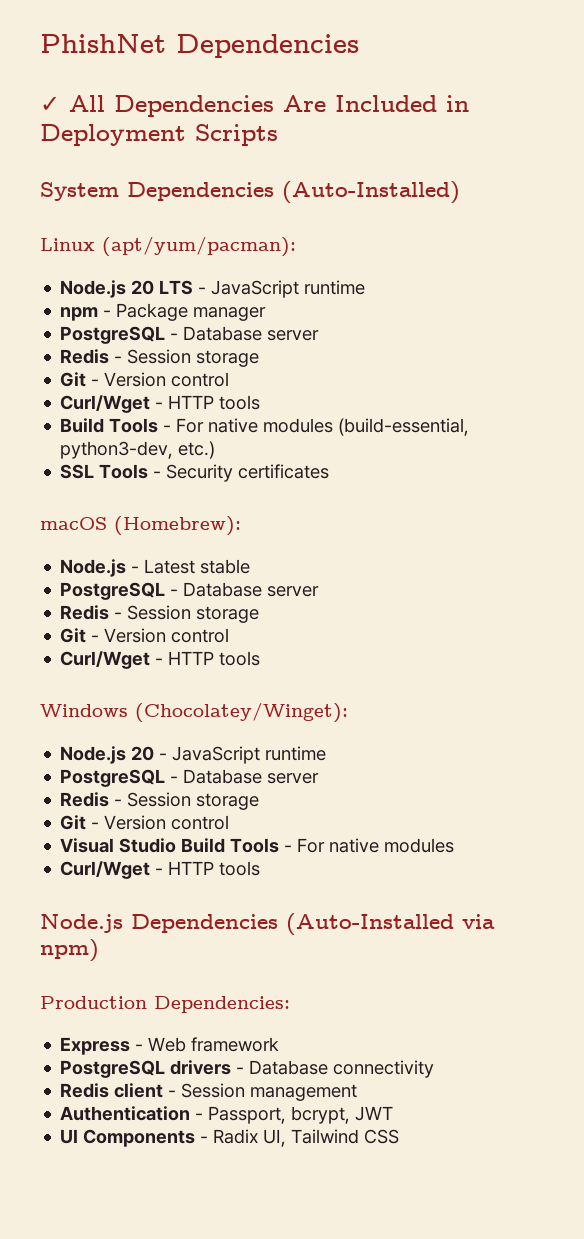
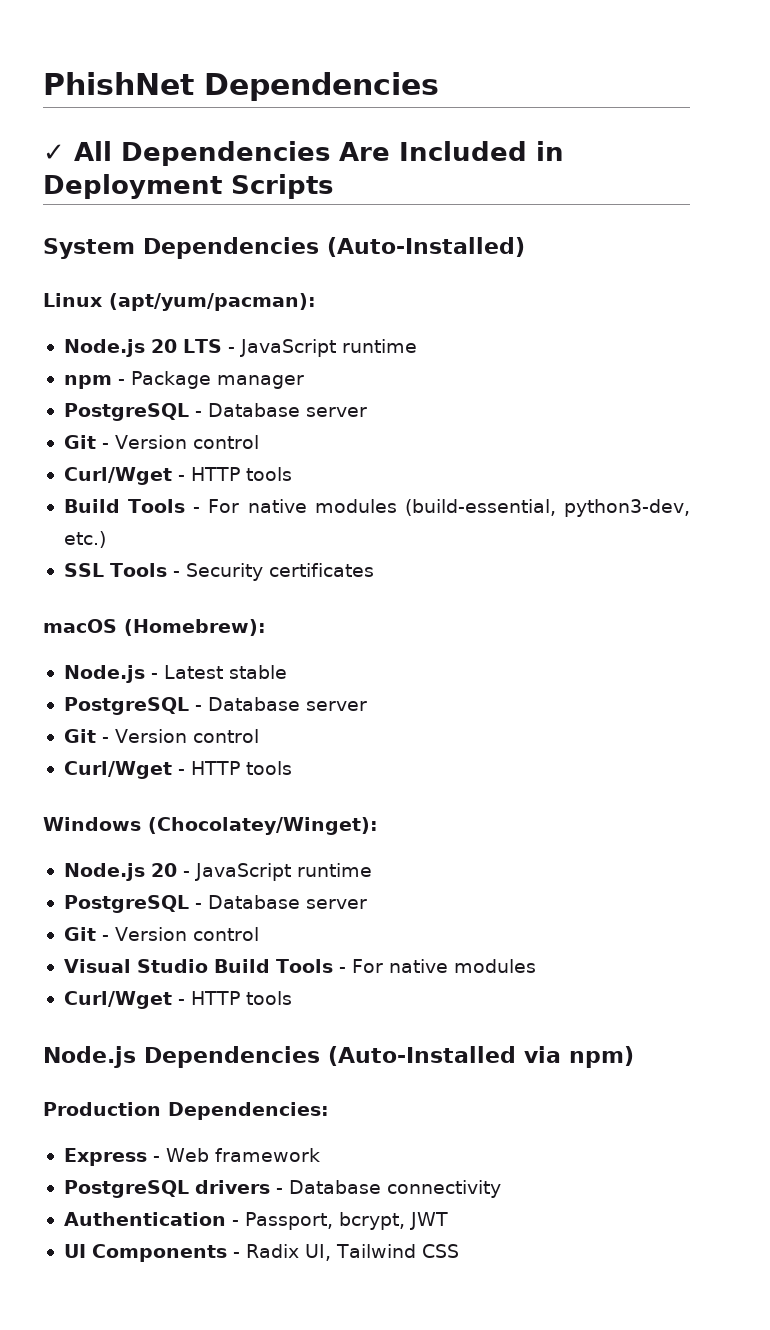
  npm - Package manager
  PostgreSQL - Database server
- Redis - Session storage
  Node.js - Latest stable
  PostgreSQL - Database server
- Redis - Session storage
  Node.js 20 - JavaScript runtime
  PostgreSQL - Database server
- Redis - Session storage
- Redis client - Session management

